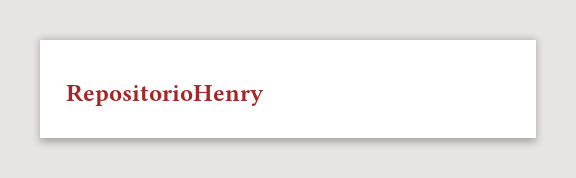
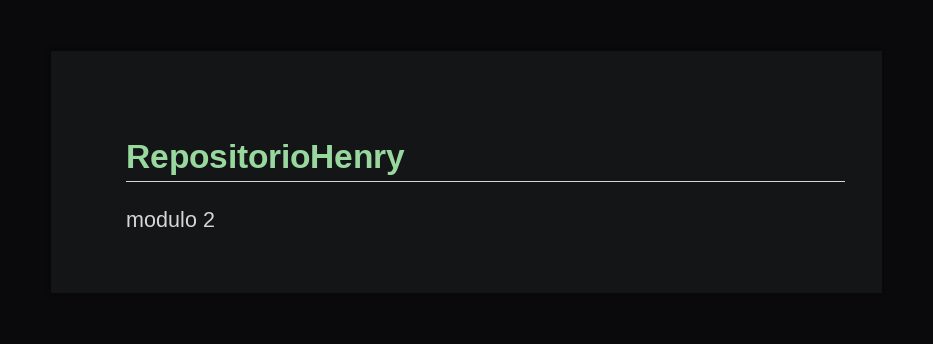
+ modulo 2

